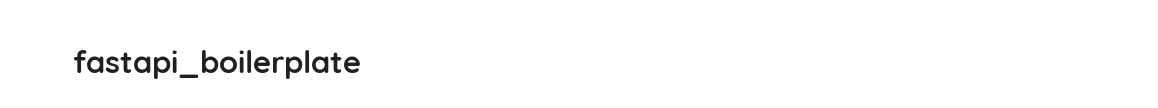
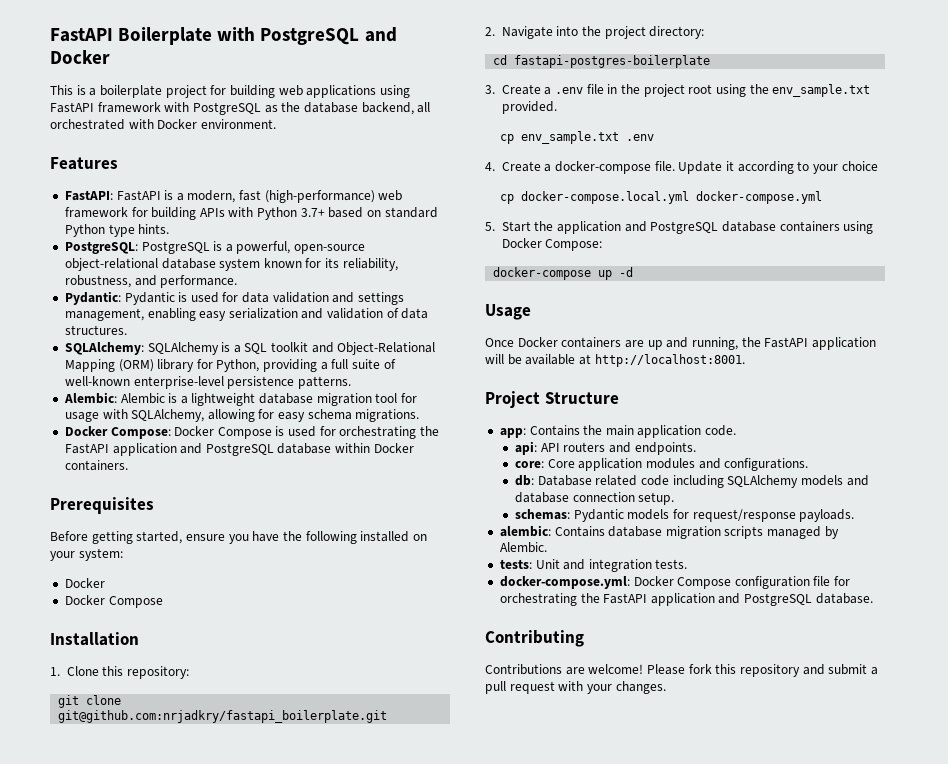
- fastapi_boilerplate
+ FastAPI Boilerplate with PostgreSQL and Docker
+ This is a boilerplate project for building web applications using FastAPI framework with PostgreSQL as the database backend, all orchestrated with Docker environment.
+ Features
+ FastAPI: FastAPI is a modern, fast (high-performance) web framework for building APIs with Python 3.7+ based on standard Python type hints.
+ PostgreSQL: PostgreSQL is a powerful, open-source object-relational database system known for its reliability, robustness, and performance.
+ Pydantic: Pydantic is used for data validation and settings management, enabling easy serialization and validation of data structures.
+ SQLAlchemy: SQLAlchemy is a SQL toolkit and Object-Relational Mapping (ORM) library for Python, providing a full suite of well-known enterprise-level persistence patterns.
+ Alembic: Alembic is a lightweight database migration tool for usage with SQLAlchemy, allowing for easy schema migrations.
+ Docker Compose: Docker Compose is used for orchestrating the FastAPI application and PostgreSQL database within Docker containers.
+ Prerequisites
+ Before getting started, ensure you have the following installed on your system:
+ Docker
+ Docker Compose
+ Installation
+ 1. Clone this repository:
+ git clone git@github.com:nrjadkry/fastapi_boilerplate.git
+ 2. Navigate into the project directory:
+ cd fastapi-postgres-boilerplate
+ 3. Create a .env file in the project root using the env_sample.txt provided.
+ cp env_sample.txt .env
+ 4. Create a docker-compose file. Update it according to your choice
+ cp docker-compose.local.yml docker-compose.yml
+ 5. Start the application and PostgreSQL database containers using Docker Compose:
+ docker-compose up -d
+ Usage
+ Once Docker containers are up and running, the FastAPI application will be available at http://localhost:8001.
+ Project Structure
+ app: Contains the main application code.
+ api: API routers and endpoints.
+ core: Core application modules and configurations.
+ db: Database related code including SQLAlchemy models and database connection setup.
+ schemas: Pydantic models for request/response payloads.
+ alembic: Contains database migration scripts managed by Alembic.
+ tests: Unit and integration tests.
+ docker-compose.yml: Docker Compose configuration file for orchestrating the FastAPI application and PostgreSQL database.
+ Contributing
+ Contributions are welcome! Please fork this repository and submit a pull request with your changes.

